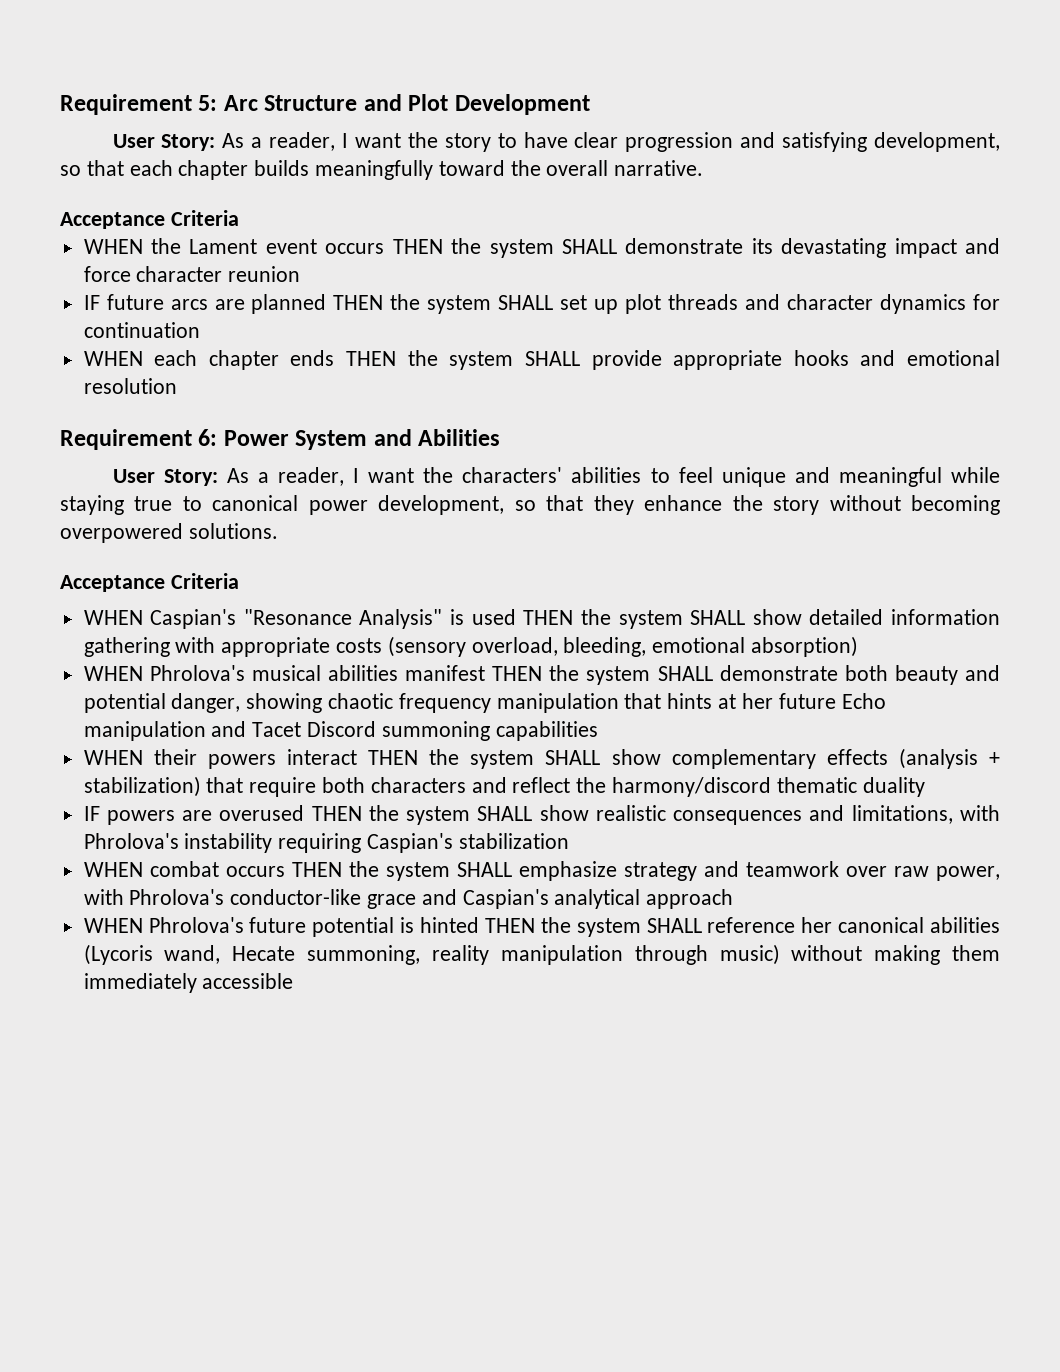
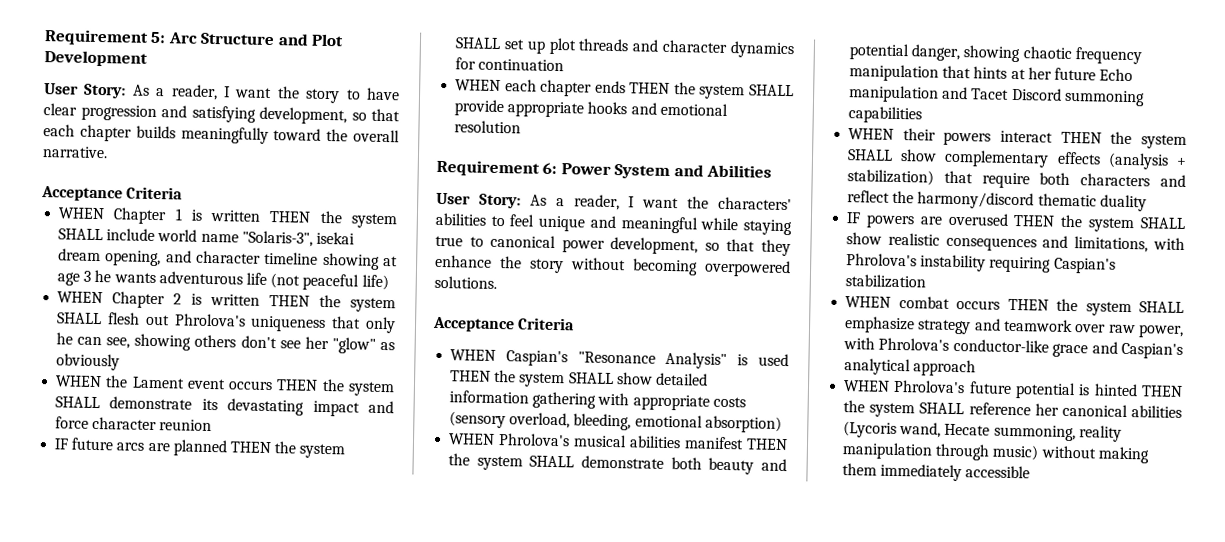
+ WHEN Chapter 1 is written THEN the system SHALL include world name "Solaris-3", isekai dream opening, and character timeline showing at age 3 he wants adventurous life (not peaceful life)
+ WHEN Chapter 2 is written THEN the system SHALL flesh out Phrolova's uniqueness that only he can see, showing others don't see her "glow" as obviously

